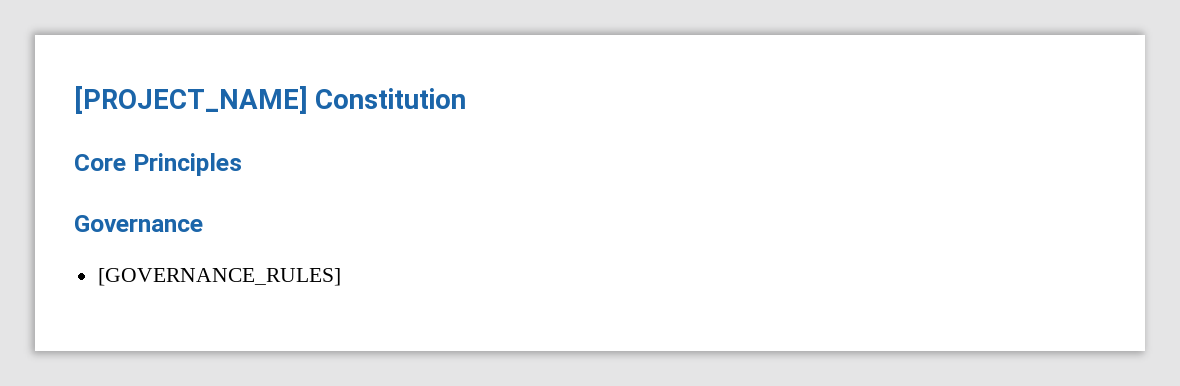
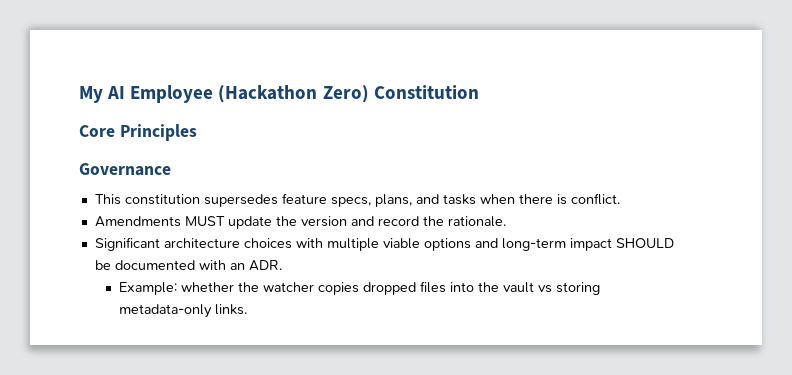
- [PROJECT_NAME] Constitution
+ My AI Employee (Hackathon Zero) Constitution
- [GOVERNANCE_RULES]
+ This constitution supersedes feature specs, plans, and tasks when there is conflict.
+ Amendments MUST update the version and record the rationale.
+ Significant architecture choices with multiple viable options and long-term impact SHOULD be documented with an ADR.
+ Example: whether the watcher copies dropped files into the vault vs storing metadata-only links.

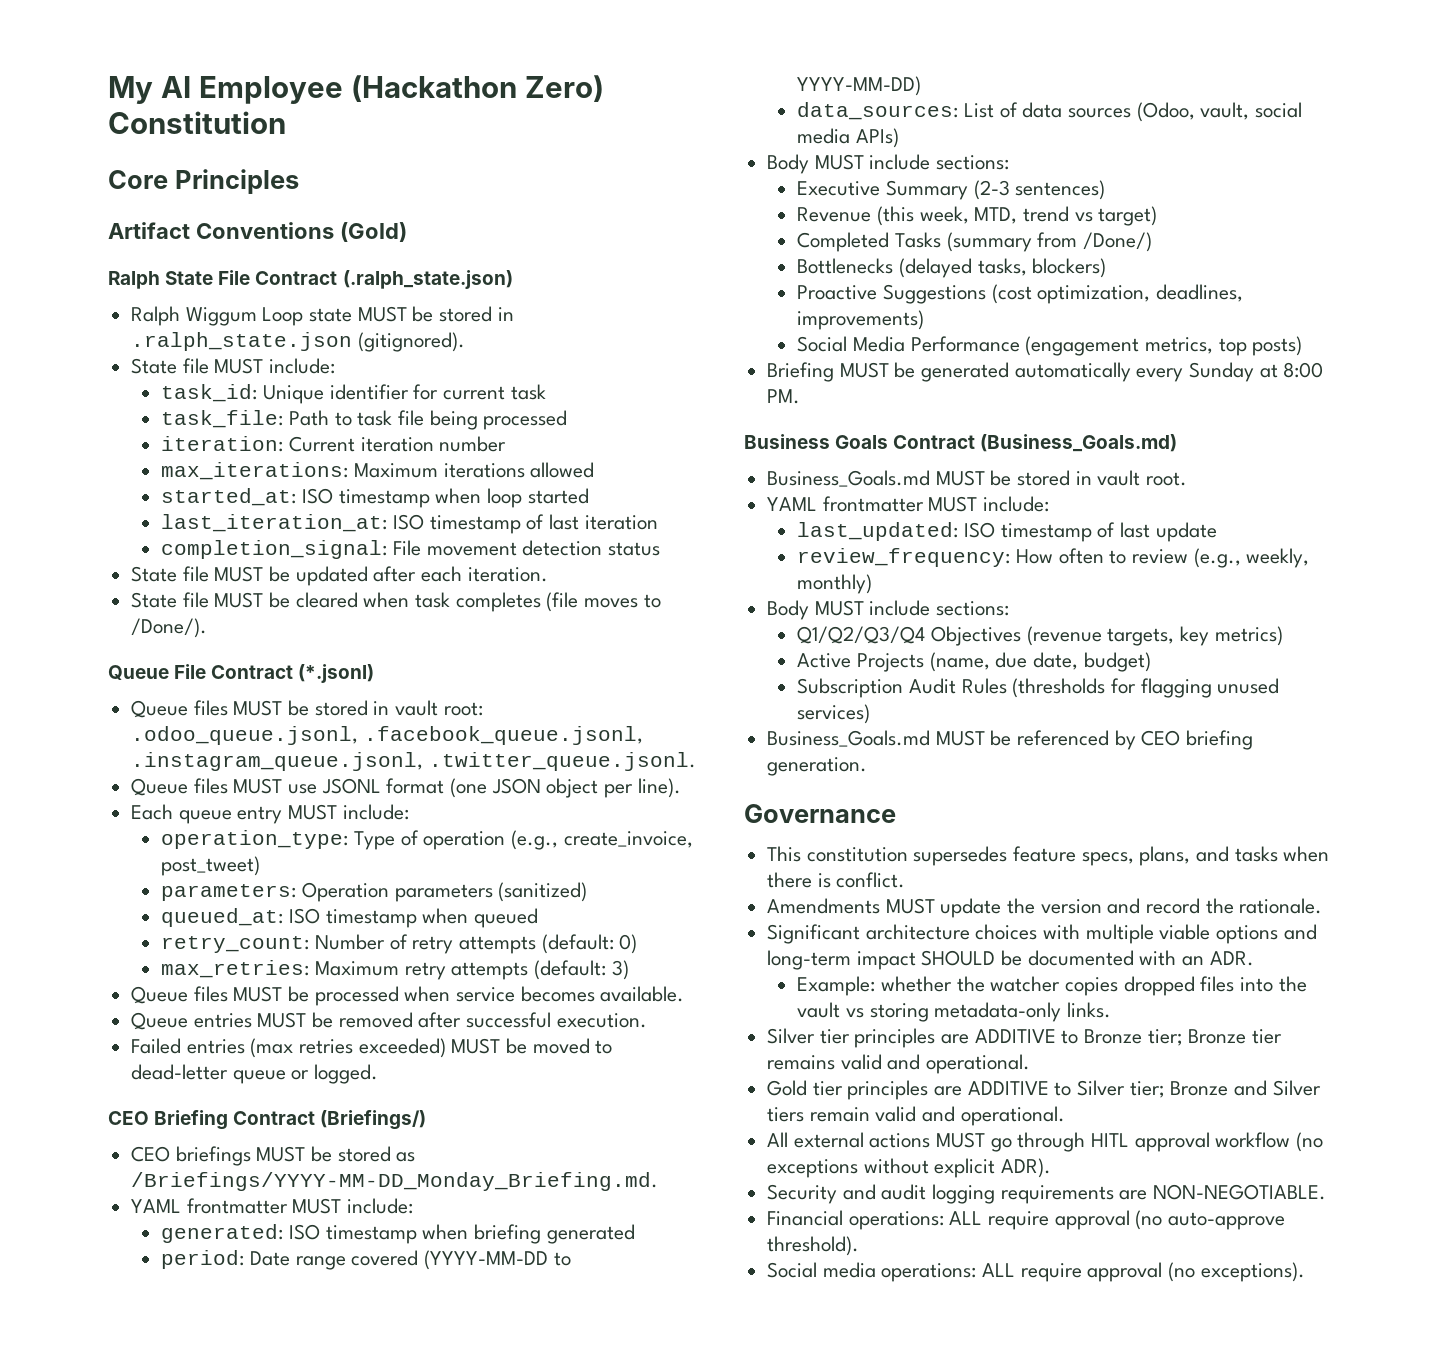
+ Artifact Conventions (Gold)
+ Ralph State File Contract (.ralph_state.json)
+ Ralph Wiggum Loop state MUST be stored in .ralph_state.json (gitignored).
+ State file MUST include:
+ task_id: Unique identifier for current task
+ task_file: Path to task file being processed
+ iteration: Current iteration number
+ max_iterations: Maximum iterations allowed
+ started_at: ISO timestamp when loop started
+ last_iteration_at: ISO timestamp of last iteration
+ completion_signal: File movement detection status
+ State file MUST be updated after each iteration.
+ State file MUST be cleared when task completes (file moves to /Done/).
+ Queue File Contract (*.jsonl)
+ Queue files MUST be stored in vault root: .odoo_queue.jsonl, .facebook_queue.jsonl, .instagram_queue.jsonl, .twitter_queue.jsonl.
+ Queue files MUST use JSONL format (one JSON object per line).
+ Each queue entry MUST include:
+ operation_type: Type of operation (e.g., create_invoice, post_tweet)
+ parameters: Operation parameters (sanitized)
+ queued_at: ISO timestamp when queued
+ retry_count: Number of retry attempts (default: 0)
+ max_retries: Maximum retry attempts (default: 3)
+ Queue files MUST be processed when service becomes available.
+ Queue entries MUST be removed after successful execution.
+ Failed entries (max retries exceeded) MUST be moved to dead-letter queue or logged.
+ CEO Briefing Contract (Briefings/)
+ CEO briefings MUST be stored as /Briefings/YYYY-MM-DD_Monday_Briefing.md.
+ YAML frontmatter MUST include:
+ generated: ISO timestamp when briefing generated
+ period: Date range covered (YYYY-MM-DD to YYYY-MM-DD)
+ data_sources: List of data sources (Odoo, vault, social media APIs)
+ Body MUST include sections:
+ Executive Summary (2-3 sentences)
+ Revenue (this week, MTD, trend vs target)
+ Completed Tasks (summary from /Done/)
+ Bottlenecks (delayed tasks, blockers)
+ Proactive Suggestions (cost optimization, deadlines, improvements)
+ Social Media Performance (engagement metrics, top posts)
+ Briefing MUST be generated automatically every Sunday at 8:00 PM.
+ Business Goals Contract (Business_Goals.md)
+ Business_Goals.md MUST be stored in vault root.
+ YAML frontmatter MUST include:
+ last_updated: ISO timestamp of last update
+ review_frequency: How often to review (e.g., weekly, monthly)
+ Body MUST include sections:
+ Q1/Q2/Q3/Q4 Objectives (revenue targets, key metrics)
+ Active Projects (name, due date, budget)
+ Subscription Audit Rules (thresholds for flagging unused services)
+ Business_Goals.md MUST be referenced by CEO briefing generation.
+ Silver tier principles are ADDITIVE to Bronze tier; Bronze tier remains valid and operational.
+ Gold tier principles are ADDITIVE to Silver tier; Bronze and Silver tiers remain valid and operational.
+ All external actions MUST go through HITL approval workflow (no exceptions without explicit ADR).
+ Security and audit logging requirements are NON-NEGOTIABLE.
+ Financial operations: ALL require approval (no auto-approve threshold).
+ Social media operations: ALL require approval (no exceptions).

